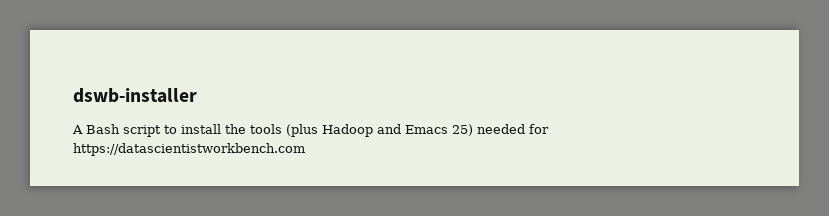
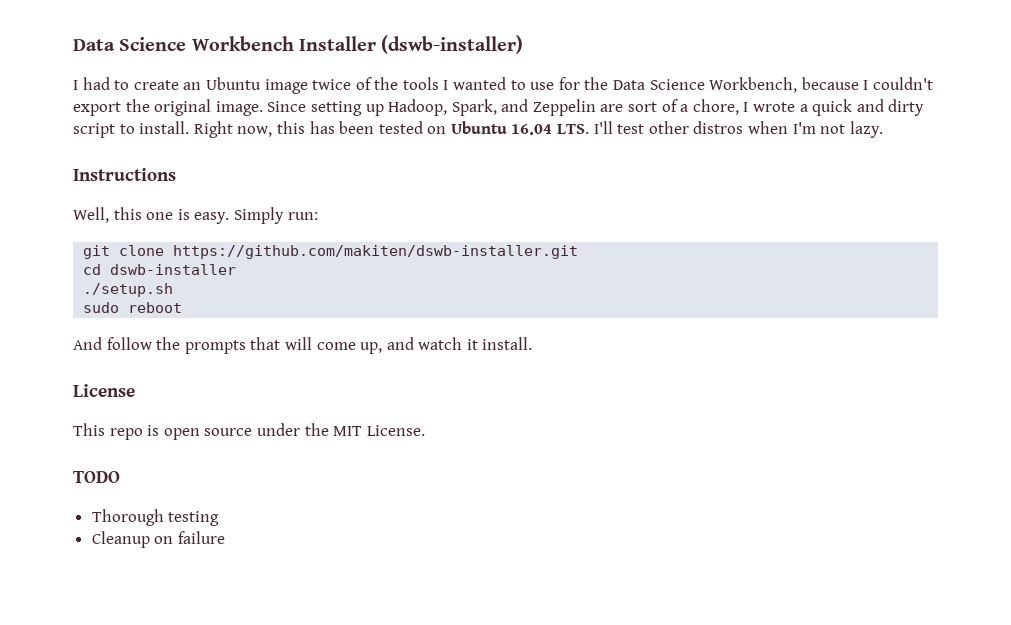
- dswb-installer
- A Bash script to install the tools (plus Hadoop and Emacs 25) needed for https://datascientistworkbench.com
+ Data Science Workbench Installer (dswb-installer)
+ I had to create an Ubuntu image twice of the tools I wanted to use for the Data Science Workbench, because I couldn't export the original image. Since setting up Hadoop, Spark, and Zeppelin are sort of a chore, I wrote a quick and dirty script to install. Right now, this has been tested on Ubuntu 16.04 LTS. I'll test other distros when I'm not lazy.
+ Instructions
+ Well, this one is easy. Simply run:
+ git clone https://github.com/makiten/dswb-installer.git
+ cd dswb-installer
+ ./setup.sh
+ sudo reboot
+ And follow the prompts that will come up, and watch it install.
+ License
+ This repo is open source under the MIT License.
+ TODO
+ Thorough testing
+ Cleanup on failure

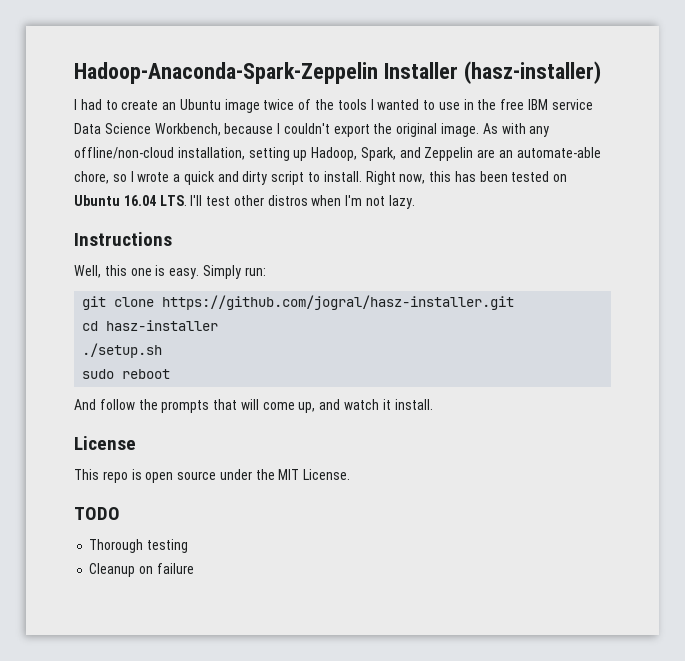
- Data Science Workbench Installer (dswb-installer)
+ Hadoop-Anaconda-Spark-Zeppelin Installer (hasz-installer)
- I had to create an Ubuntu image twice of the tools I wanted to use for the Data Science Workbench, because I couldn't export the original image.
+ I had to create an Ubuntu image twice of the tools I wanted to use in the free IBM service Data Science Workbench, because I couldn't export the original image.
- Since setting up Hadoop, Spark, and Zeppelin are sort of a chore, I wrote a quick and dirty script to install.
+ As with any offline/non-cloud installation, setting up Hadoop, Spark, and Zeppelin are an automate-able chore, so I wrote a quick and dirty script to install.
- git clone https://github.com/makiten/dswb-installer.git
+ git clone https://github.com/jogral/hasz-installer.git
- cd dswb-installer
+ cd hasz-installer

